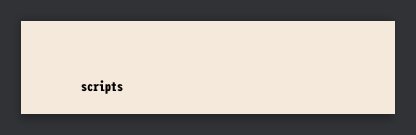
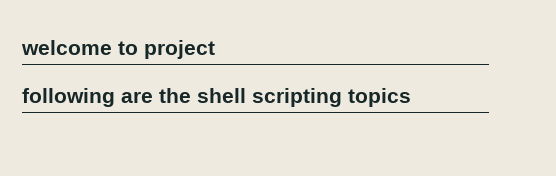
- scripts
+ welcome to project
+ following are the shell scripting topics

